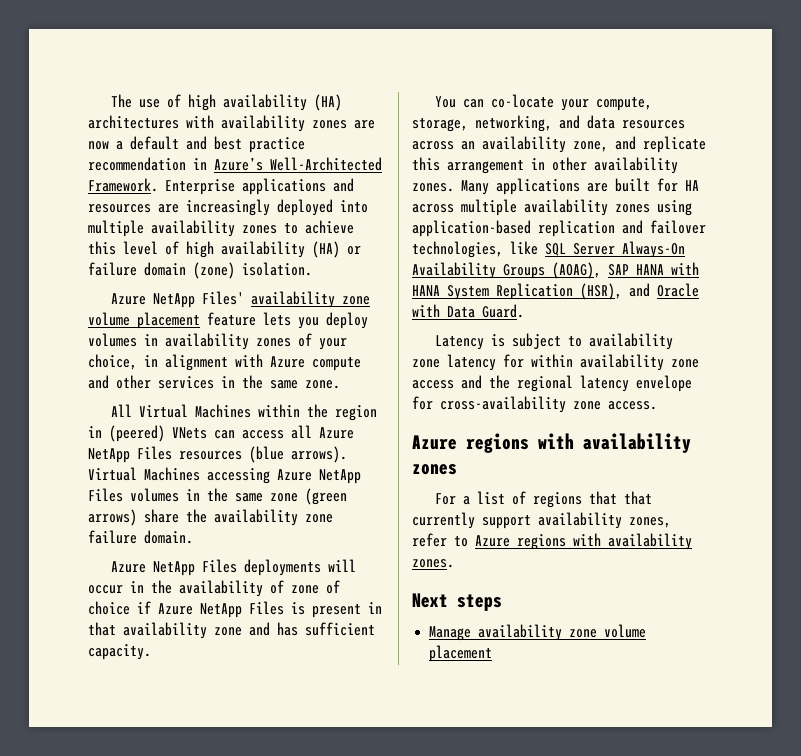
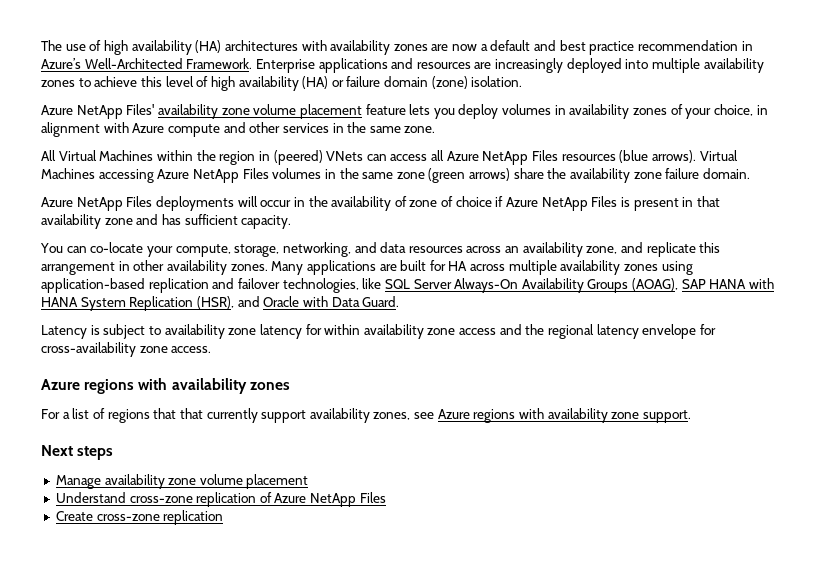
- For a list of regions that that currently support availability zones, refer to Azure regions with availability zones.
+ For a list of regions that that currently support availability zones, see Azure regions with availability zone support.
+ Understand cross-zone replication of Azure NetApp Files
+ Create cross-zone replication

